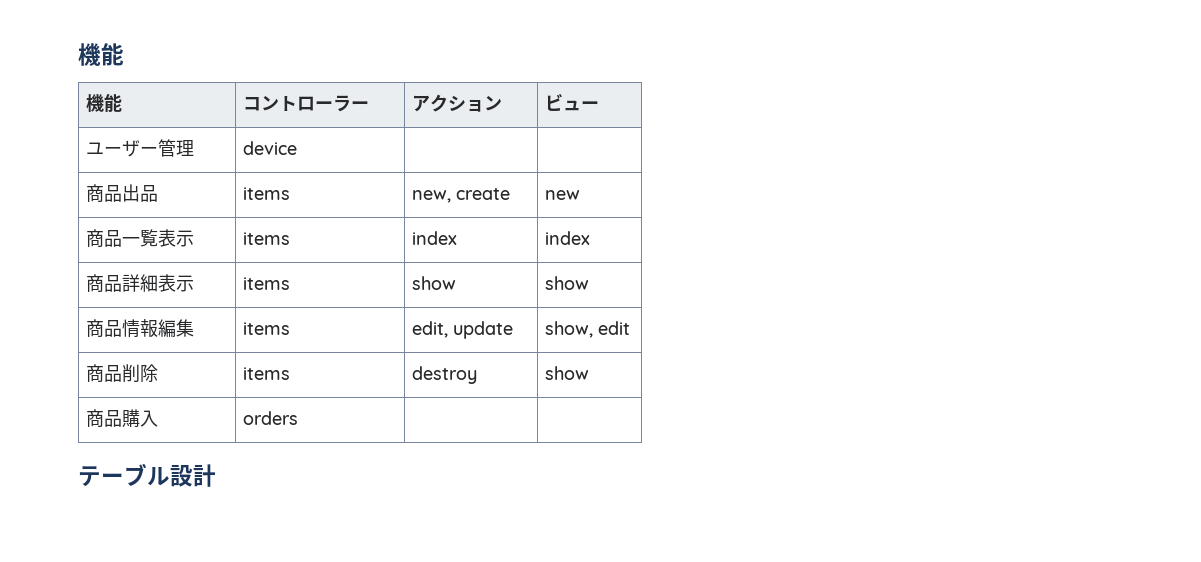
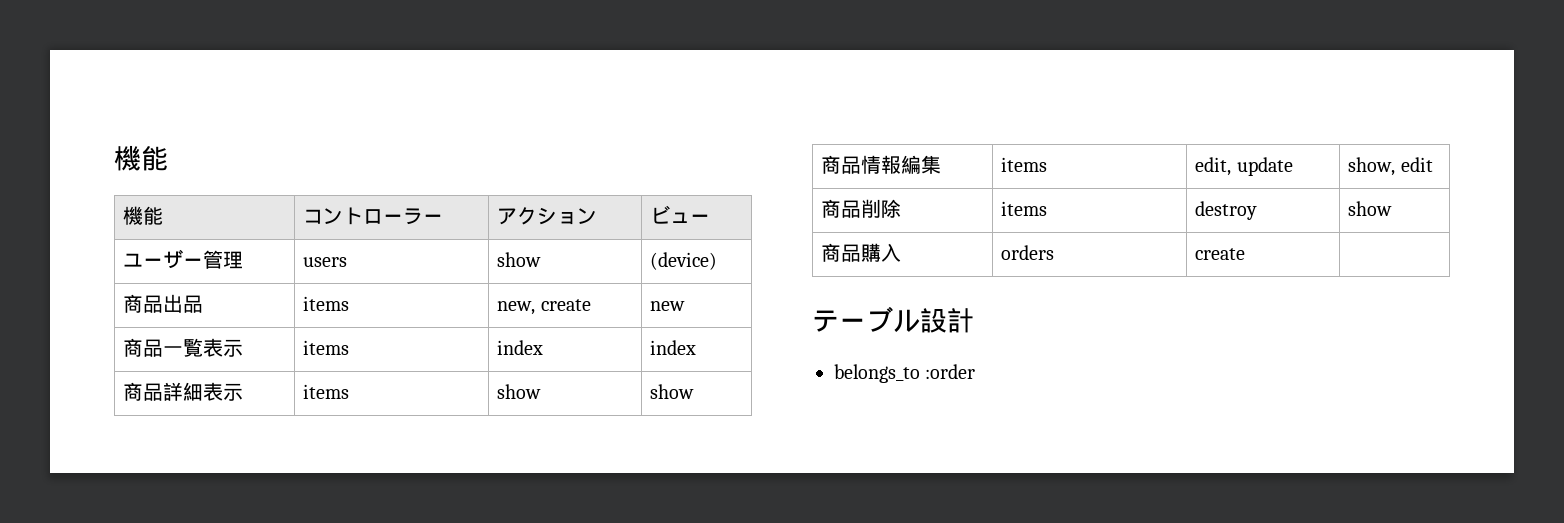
- ユーザー管理 | device | |
+ ユーザー管理 | users | show | (device)
- 商品購入 | orders | |
+ 商品購入 | orders | create |
+ belongs_to :order

